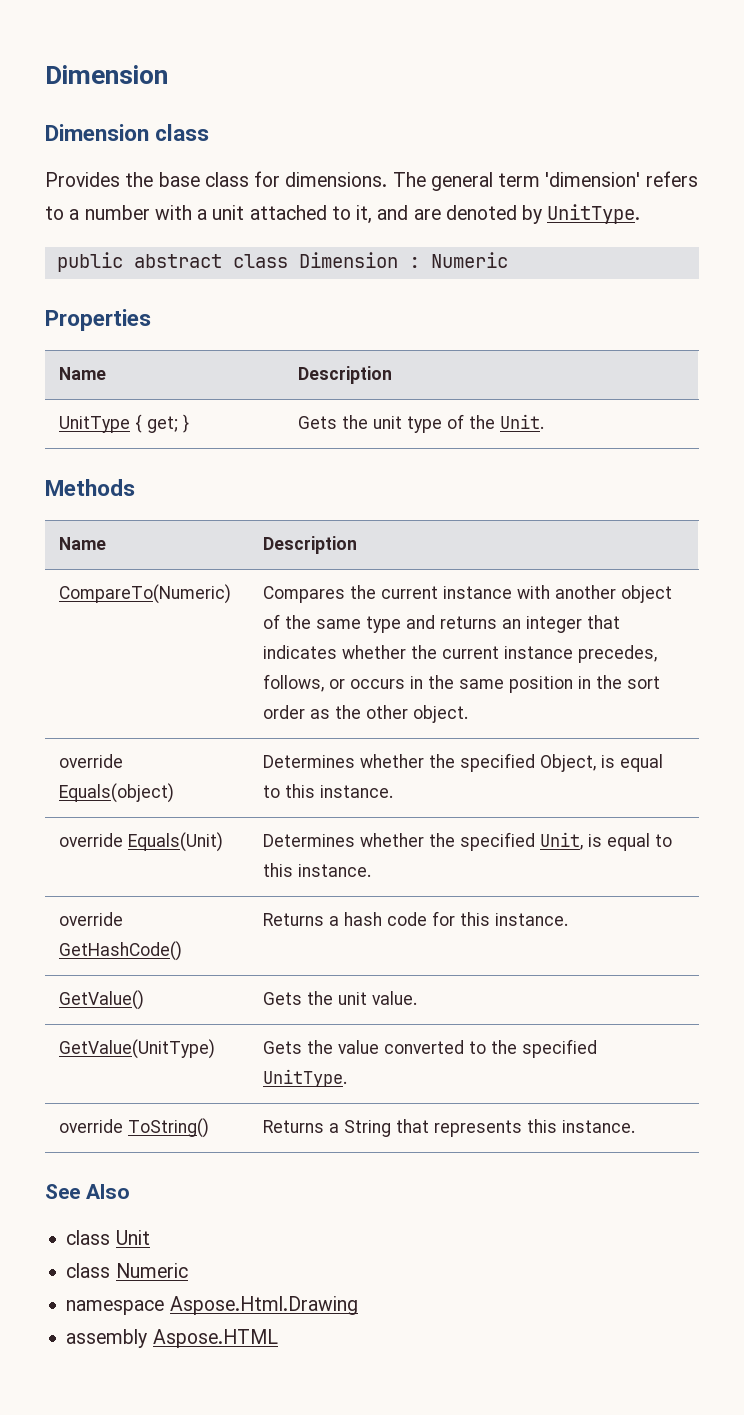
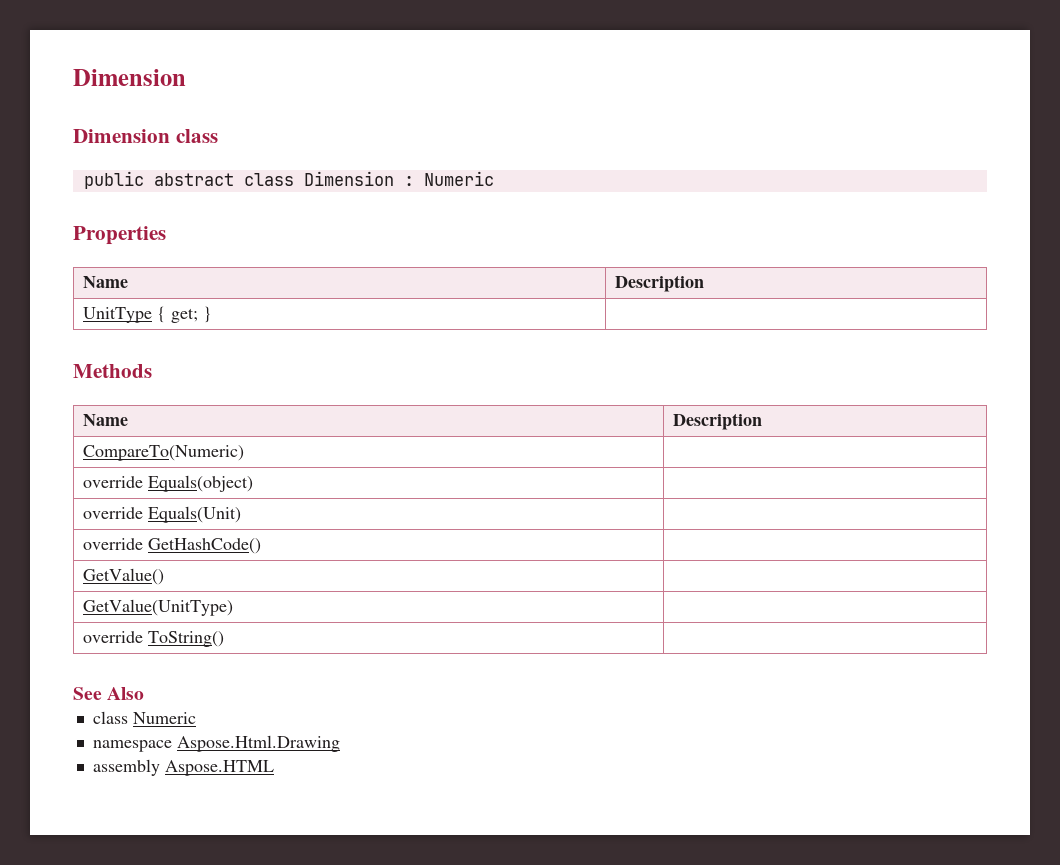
- Provides the base class for dimensions. The general term 'dimension' refers to a number with a unit attached to it, and are denoted by UnitType.
- UnitType { get; } | Gets the unit type of the Unit.
+ UnitType { get; } |
  Methods
  Name | Description
- CompareTo(Numeric) | Compares the current instance with another object of the same type and returns an integer that indicates whether the current instance precedes, follows, or occurs in the same position in the sort order as the other object.
- override Equals(object) | Determines whether the specified Object, is equal to this instance.
- override Equals(Unit) | Determines whether the specified Unit, is equal to this instance.
- override GetHashCode() | Returns a hash code for this instance.
- GetValue() | Gets the unit value.
- GetValue(UnitType) | Gets the value converted to the specified UnitType.
- override ToString() | Returns a String that represents this instance.
+ CompareTo(Numeric) |
+ override Equals(object) |
+ override Equals(Unit) |
+ override GetHashCode() |
+ GetValue() |
+ GetValue(UnitType) |
+ override ToString() |
- class Unit

